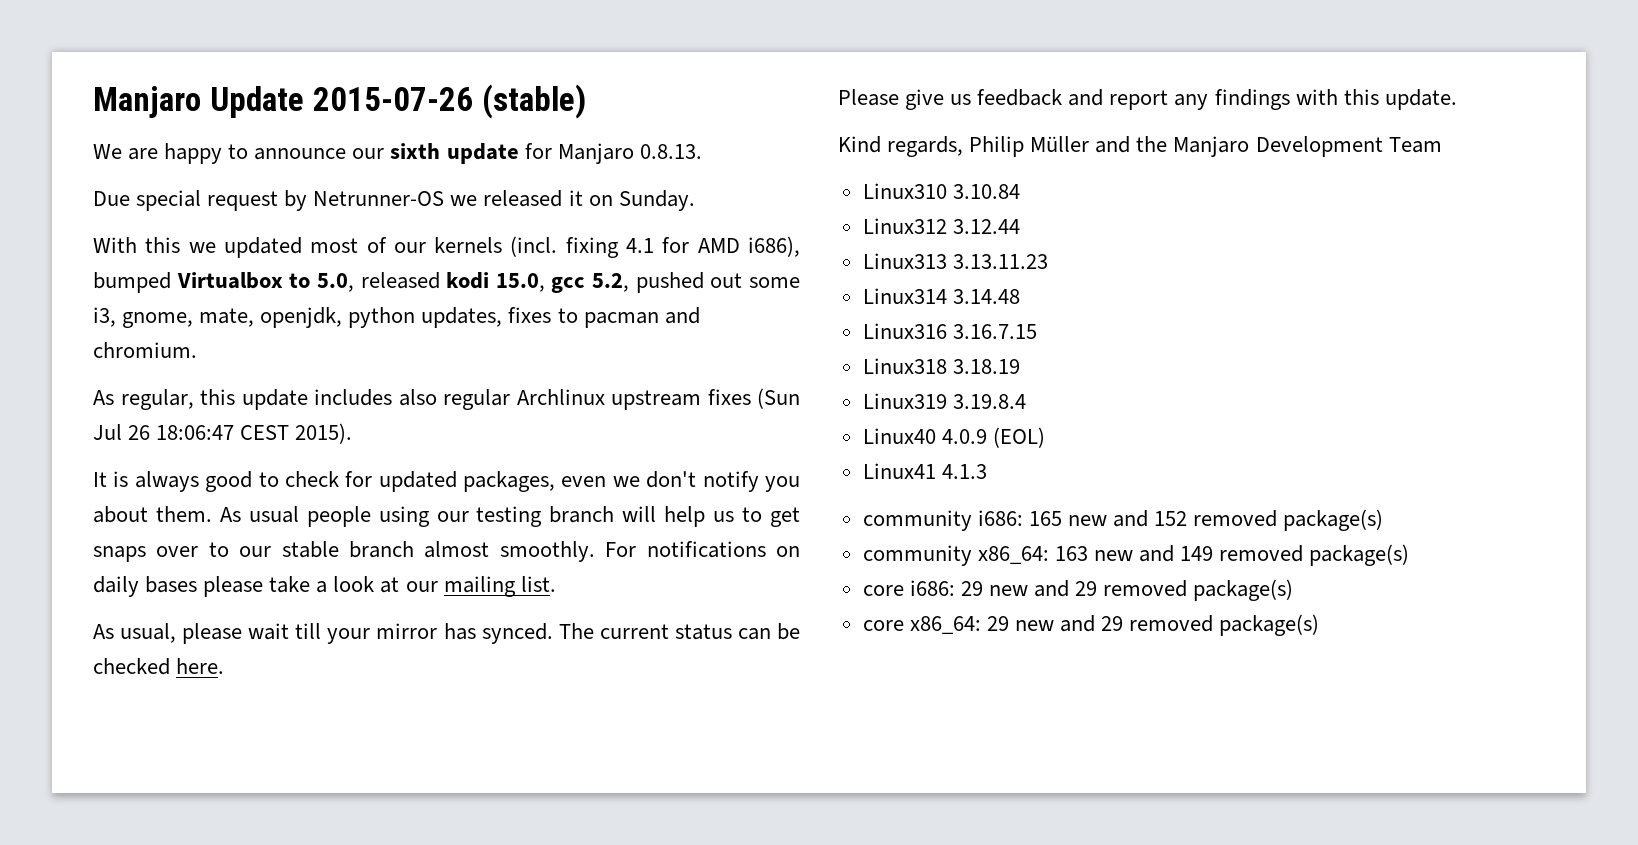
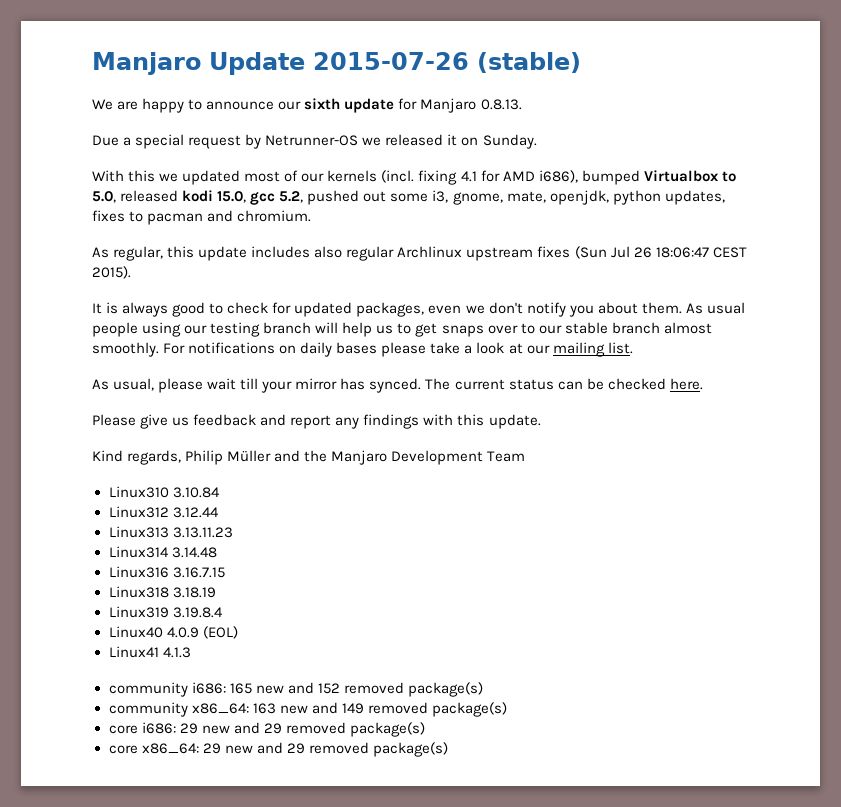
- Due special request by Netrunner-OS we released it on Sunday.
+ Due a special request by Netrunner-OS we released it on Sunday.

